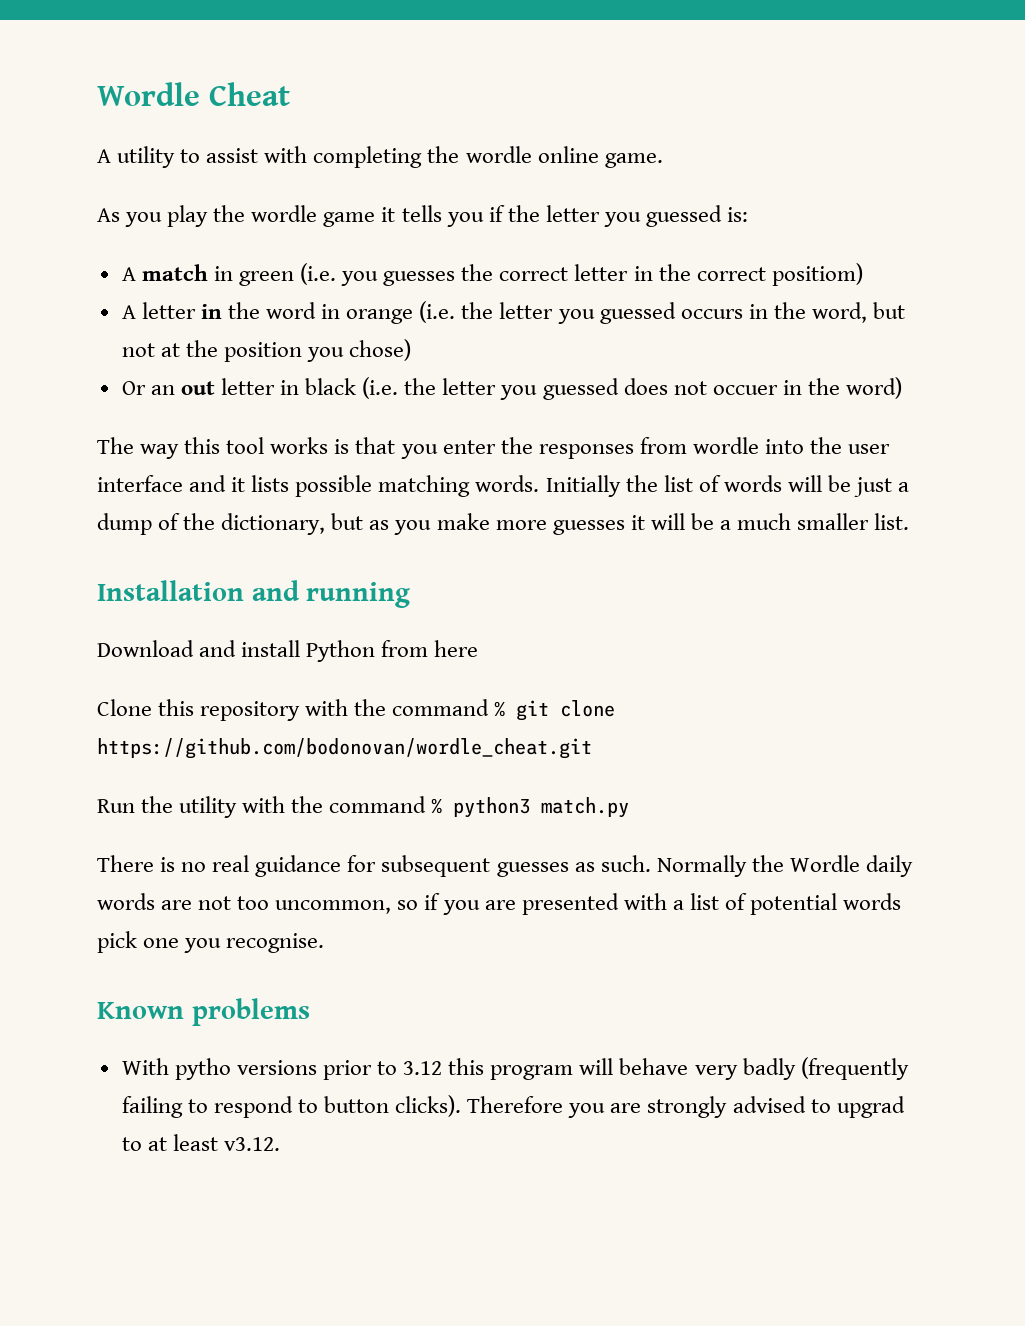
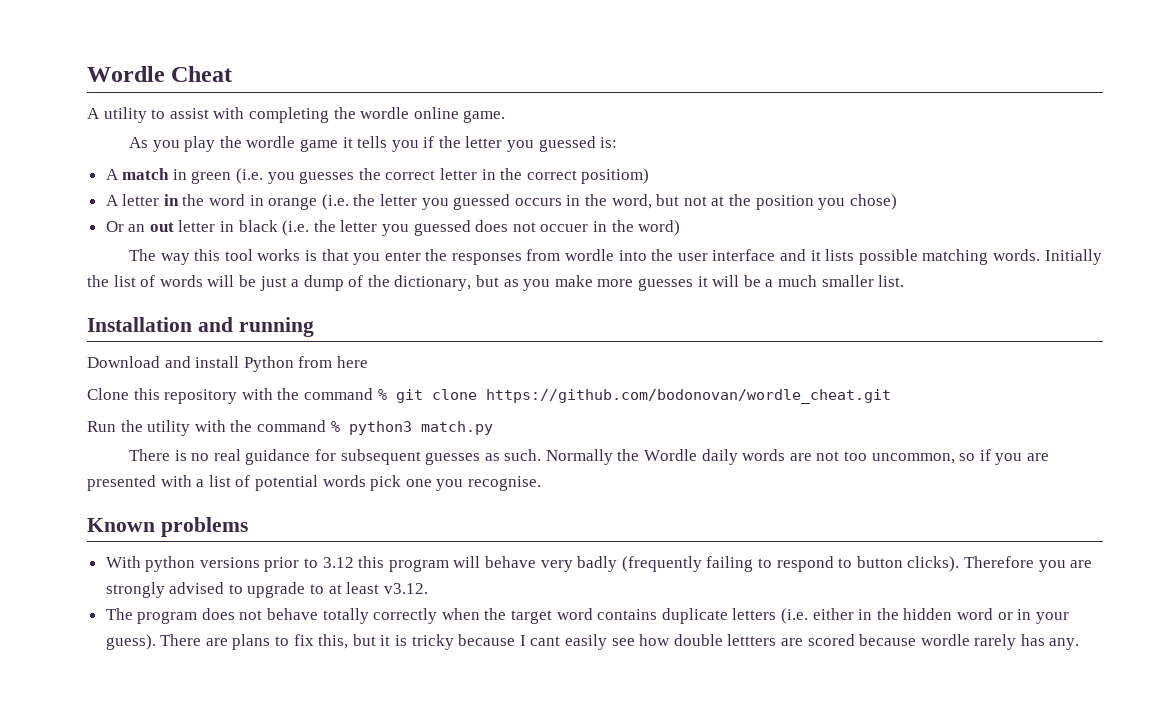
- With pytho versions prior to 3.12 this program will behave very badly (frequently failing to respond to button clicks).
+ With python versions prior to 3.12 this program will behave very badly (frequently failing to respond to button clicks).
- Therefore you are strongly advised to upgrad to at least v3.12.
+ Therefore you are strongly advised to upgrade to at least v3.12.
+ The program does not behave totally correctly when the target word contains duplicate letters (i.e. either in the hidden word or in your guess). There are plans to fix this, but it is tricky because I cant easily see how double lettters are scored because wordle rarely has any.

